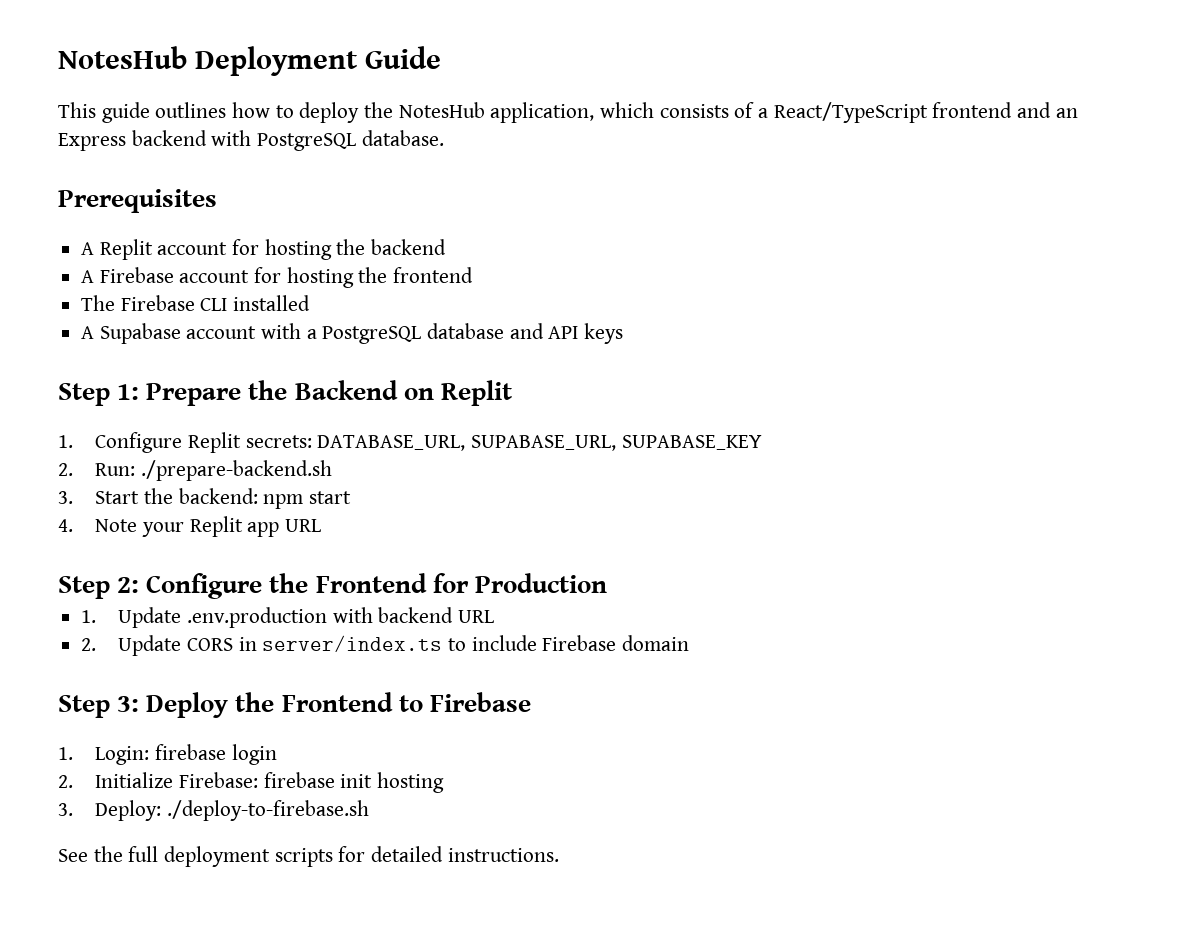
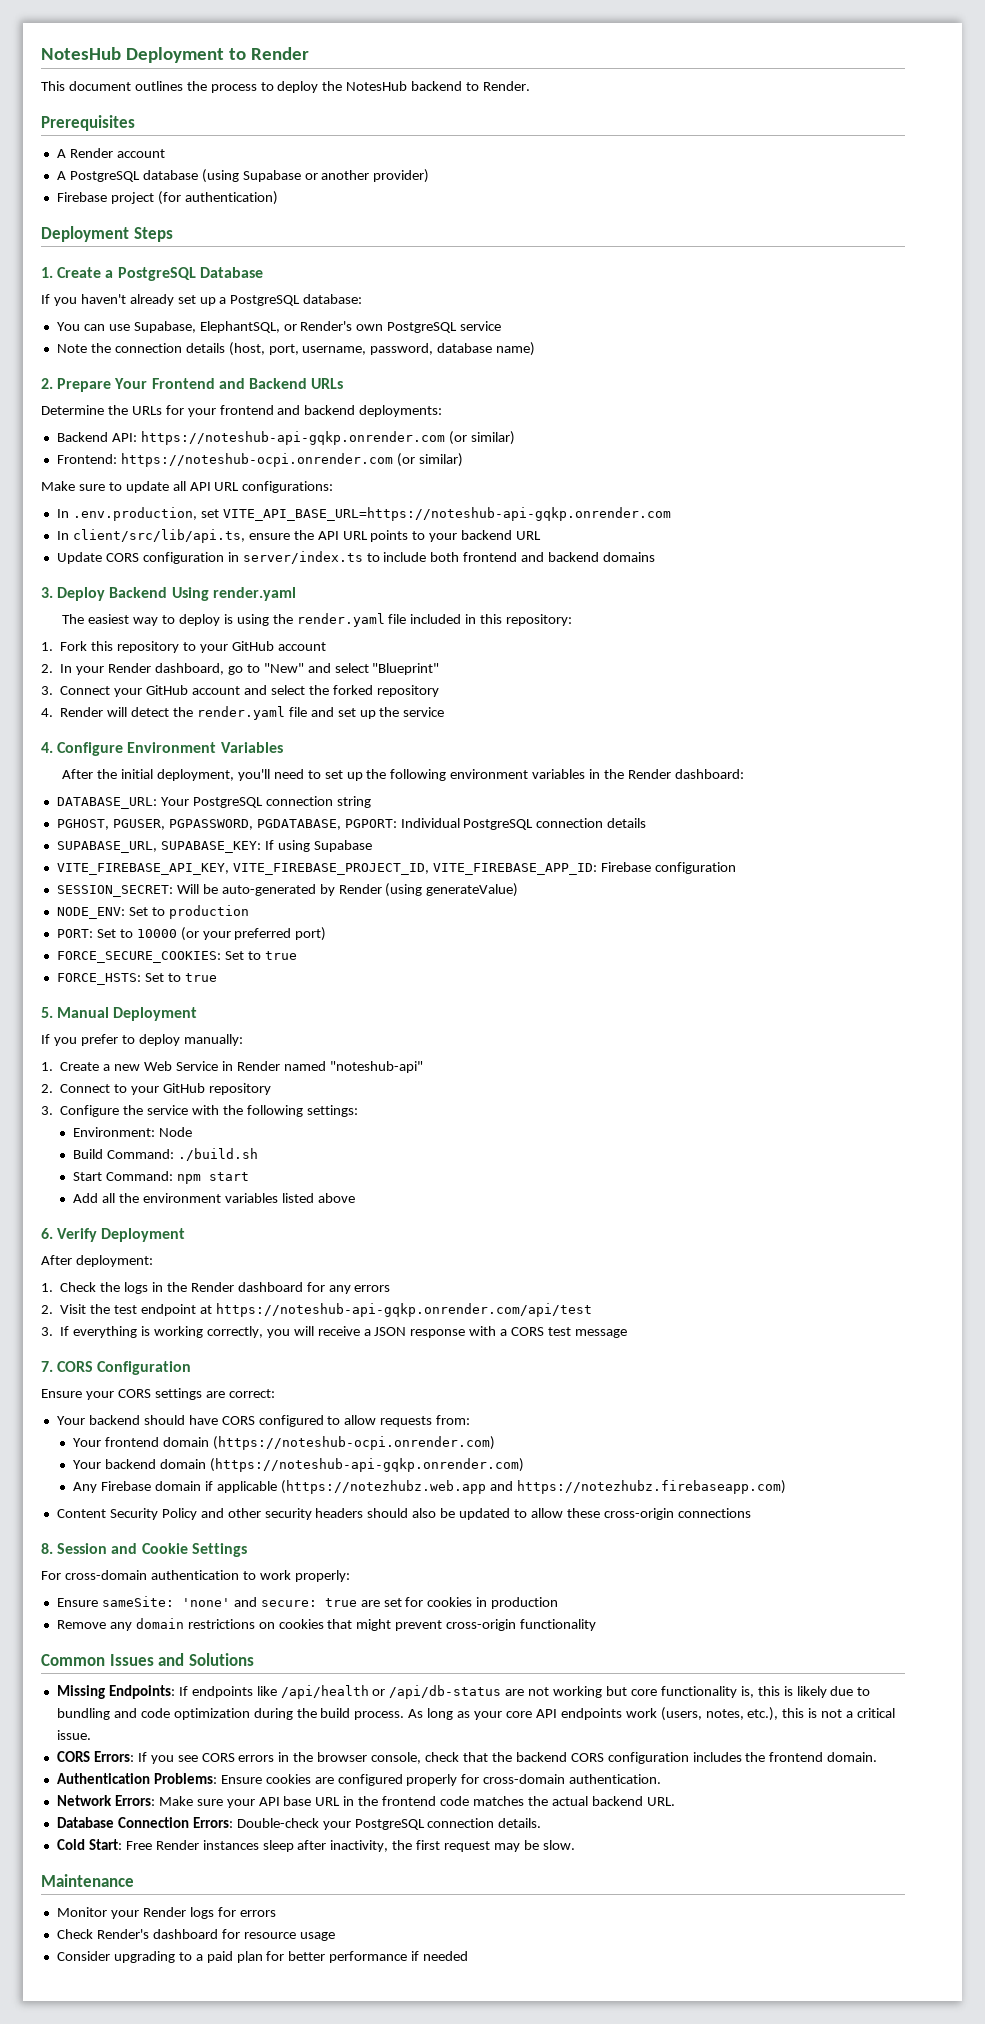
- NotesHub Deployment Guide
+ NotesHub Deployment to Render
- This guide outlines how to deploy the NotesHub application, which consists of a React/TypeScript frontend and an Express backend with PostgreSQL database.
+ This document outlines the process to deploy the NotesHub backend to Render.
- A Replit account for hosting the backend
- A Firebase account for hosting the frontend
- The Firebase CLI installed
- A Supabase account with a PostgreSQL database and API keys
- Step 1: Prepare the Backend on Replit
- 1. Configure Replit secrets: DATABASE_URL, SUPABASE_URL, SUPABASE_KEY
- 2. Run: ./prepare-backend.sh
- 3. Start the backend: npm start
- 4. Note your Replit app URL
- Step 2: Configure the Frontend for Production
- 1. Update .env.production with backend URL
+ A Render account
+ A PostgreSQL database (using Supabase or another provider)
+ Firebase project (for authentication)
+ Deployment Steps
+ 1. Create a PostgreSQL Database
+ If you haven't already set up a PostgreSQL database:
+ You can use Supabase, ElephantSQL, or Render's own PostgreSQL service
+ Note the connection details (host, port, username, password, database name)
+ 2. Prepare Your Frontend and Backend URLs
+ Determine the URLs for your frontend and backend deployments:
+ Backend API: https://noteshub-api-gqkp.onrender.com (or similar)
+ Frontend: https://noteshub-ocpi.onrender.com (or similar)
+ Make sure to update all API URL configurations:
+ In .env.production, set VITE_API_BASE_URL=https://noteshub-api-gqkp.onrender.com
+ In client/src/lib/api.ts, ensure the API URL points to your backend URL
- 2. Update CORS in server/index.ts to include Firebase domain
- Step 3: Deploy the Frontend to Firebase
- 1. Login: firebase login
- 2. Initialize Firebase: firebase init hosting
- 3. Deploy: ./deploy-to-firebase.sh
- See the full deployment scripts for detailed instructions.
+ Update CORS configuration in server/index.ts to include both frontend and backend domains
+ 3. Deploy Backend Using render.yaml
+ The easiest way to deploy is using the render.yaml file included in this repository:
+ 1. Fork this repository to your GitHub account
+ 2. In your Render dashboard, go to "New" and select "Blueprint"
+ 3. Connect your GitHub account and select the forked repository
+ 4. Render will detect the render.yaml file and set up the service
+ 4. Configure Environment Variables
+ After the initial deployment, you'll need to set up the following environment variables in the Render dashboard:
+ DATABASE_URL: Your PostgreSQL connection string
+ PGHOST, PGUSER, PGPASSWORD, PGDATABASE, PGPORT: Individual PostgreSQL connection details
+ SUPABASE_URL, SUPABASE_KEY: If using Supabase
+ VITE_FIREBASE_API_KEY, VITE_FIREBASE_PROJECT_ID, VITE_FIREBASE_APP_ID: Firebase configuration
+ SESSION_SECRET: Will be auto-generated by Render (using generateValue)
+ NODE_ENV: Set to production
+ PORT: Set to 10000 (or your preferred port)
+ FORCE_SECURE_COOKIES: Set to true
+ FORCE_HSTS: Set to true
+ 5. Manual Deployment
+ If you prefer to deploy manually:
+ 1. Create a new Web Service in Render named "noteshub-api"
+ 2. Connect to your GitHub repository
+ 3. Configure the service with the following settings:
+ Environment: Node
+ Build Command: ./build.sh
+ Start Command: npm start
+ Add all the environment variables listed above
+ 6. Verify Deployment
+ After deployment:
+ 1. Check the logs in the Render dashboard for any errors
+ 2. Visit the test endpoint at https://noteshub-api-gqkp.onrender.com/api/test
+ 3. If everything is working correctly, you will receive a JSON response with a CORS test message
+ 7. CORS Configuration
+ Ensure your CORS settings are correct:
+ Your backend should have CORS configured to allow requests from:
+ Your frontend domain (https://noteshub-ocpi.onrender.com)
+ Your backend domain (https://noteshub-api-gqkp.onrender.com)
+ Any Firebase domain if applicable (https://notezhubz.web.app and https://notezhubz.firebaseapp.com)
+ Content Security Policy and other security headers should also be updated to allow these cross-origin connections
+ 8. Session and Cookie Settings
+ For cross-domain authentication to work properly:
+ Ensure sameSite: 'none' and secure: true are set for cookies in production
+ Remove any domain restrictions on cookies that might prevent cross-origin functionality
+ Common Issues and Solutions
+ Missing Endpoints: If endpoints like /api/health or /api/db-status are not working but core functionality is, this is likely due to bundling and code optimization during the build process. As long as your core API endpoints work (users, notes, etc.), this is not a critical issue.
+ CORS Errors: If you see CORS errors in the browser console, check that the backend CORS configuration includes the frontend domain.
+ Authentication Problems: Ensure cookies are configured properly for cross-domain authentication.
+ Network Errors: Make sure your API base URL in the frontend code matches the actual backend URL.
+ Database Connection Errors: Double-check your PostgreSQL connection details.
+ Cold Start: Free Render instances sleep after inactivity, the first request may be slow.
+ Maintenance
+ Monitor your Render logs for errors
+ Check Render's dashboard for resource usage
+ Consider upgrading to a paid plan for better performance if needed

